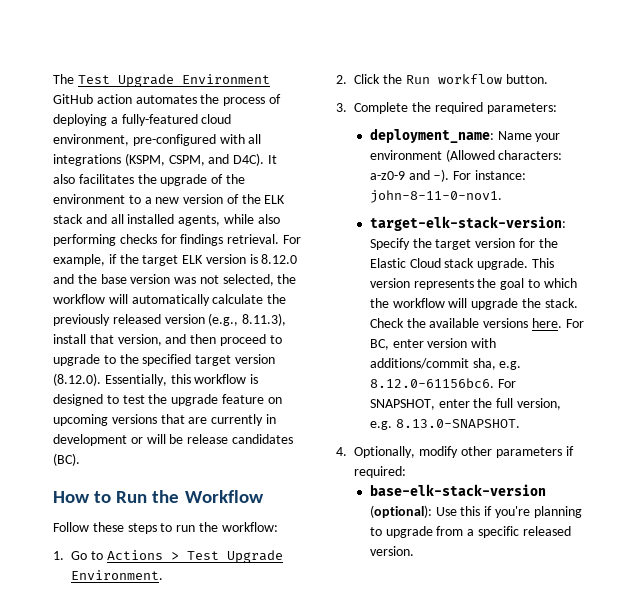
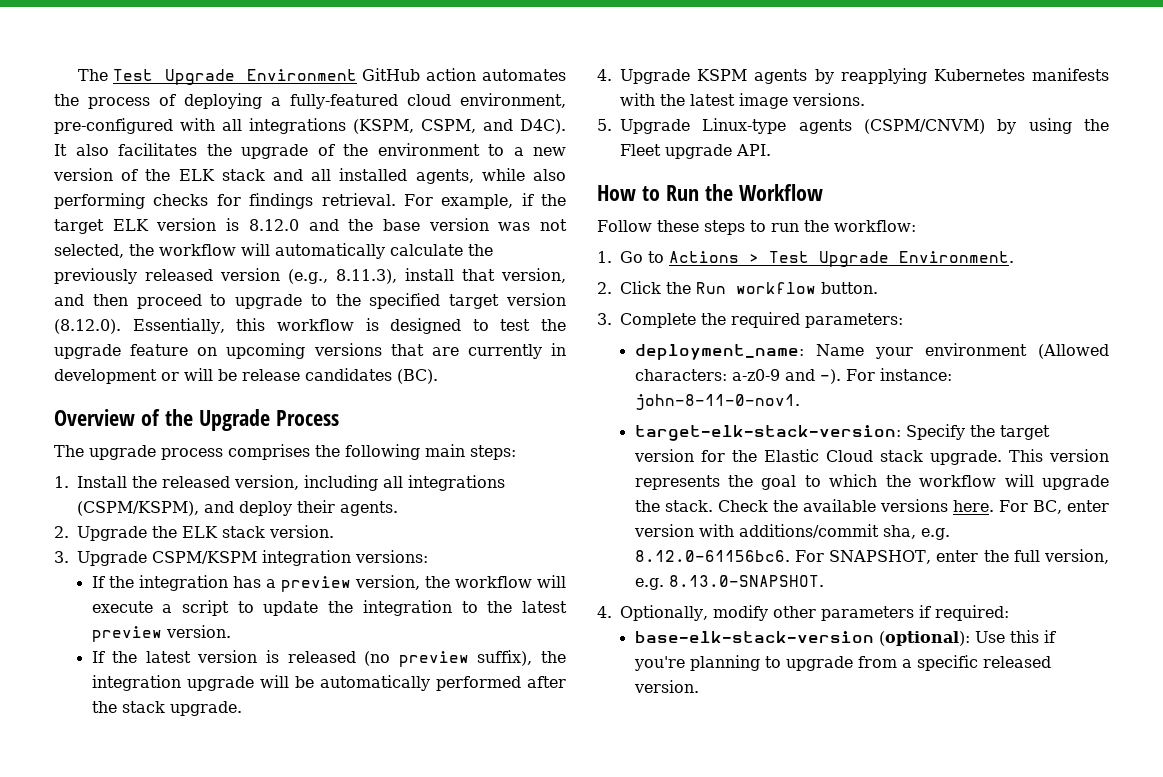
+ Overview of the Upgrade Process
+ The upgrade process comprises the following main steps:
+ 1. Install the released version, including all integrations (CSPM/KSPM), and deploy their agents.
+ 2. Upgrade the ELK stack version.
+ 3. Upgrade CSPM/KSPM integration versions:
+ If the integration has a preview version, the workflow will execute a script to update the integration to the latest preview version.
+ If the latest version is released (no preview suffix), the integration upgrade will be automatically performed after the stack upgrade.
+ 4. Upgrade KSPM agents by reapplying Kubernetes manifests with the latest image versions.
+ 5. Upgrade Linux-type agents (CSPM/CNVM) by using the Fleet upgrade API.

